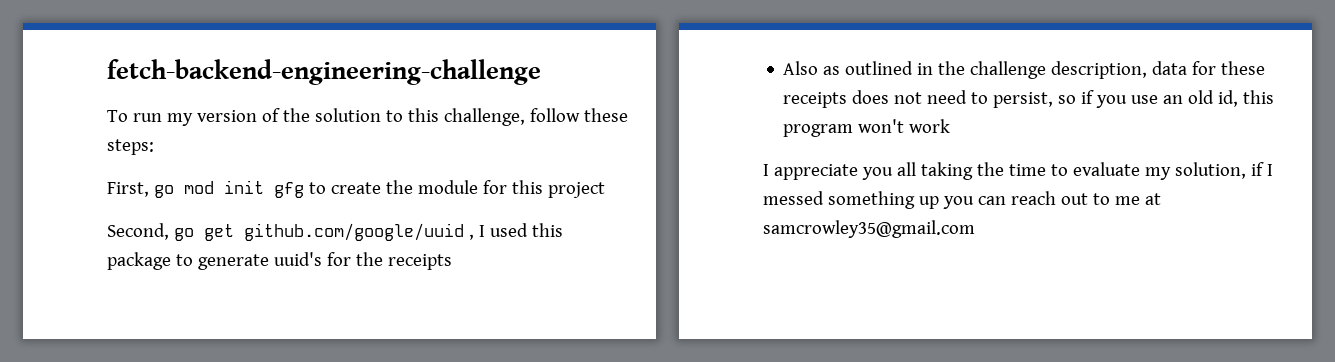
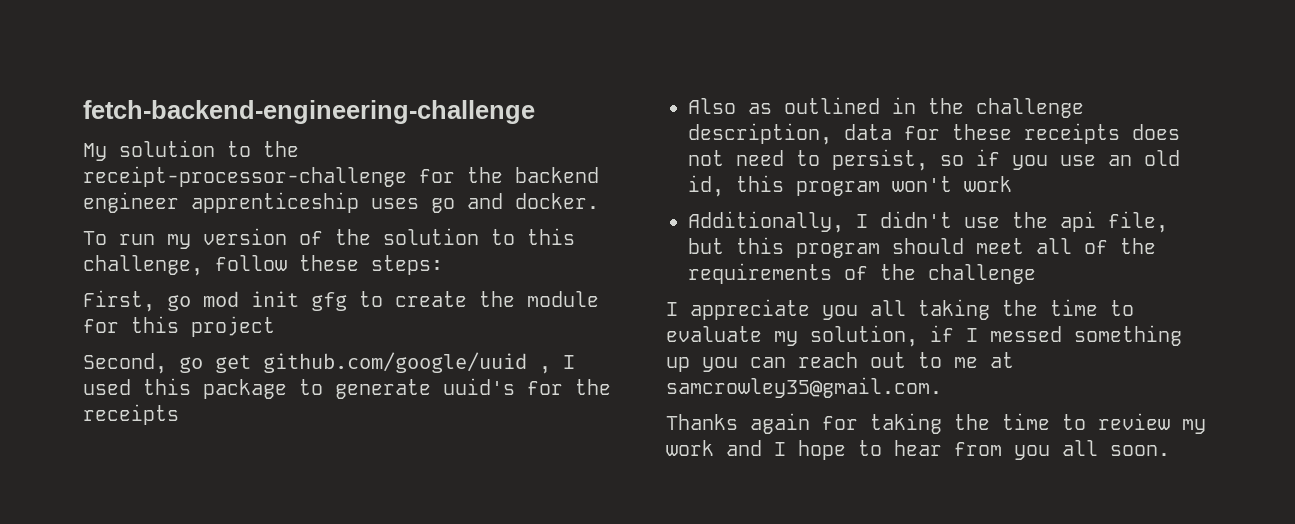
+ My solution to the receipt-processor-challenge for the backend engineer apprenticeship uses go and docker.
+ Additionally, I didn't use the api file, but this program should meet all of the requirements of the challenge
- I appreciate you all taking the time to evaluate my solution, if I messed something up you can reach out to me at samcrowley35@gmail.com
+ I appreciate you all taking the time to evaluate my solution, if I messed something up you can reach out to me at samcrowley35@gmail.com.
+ Thanks again for taking the time to review my work and I hope to hear from you all soon.

